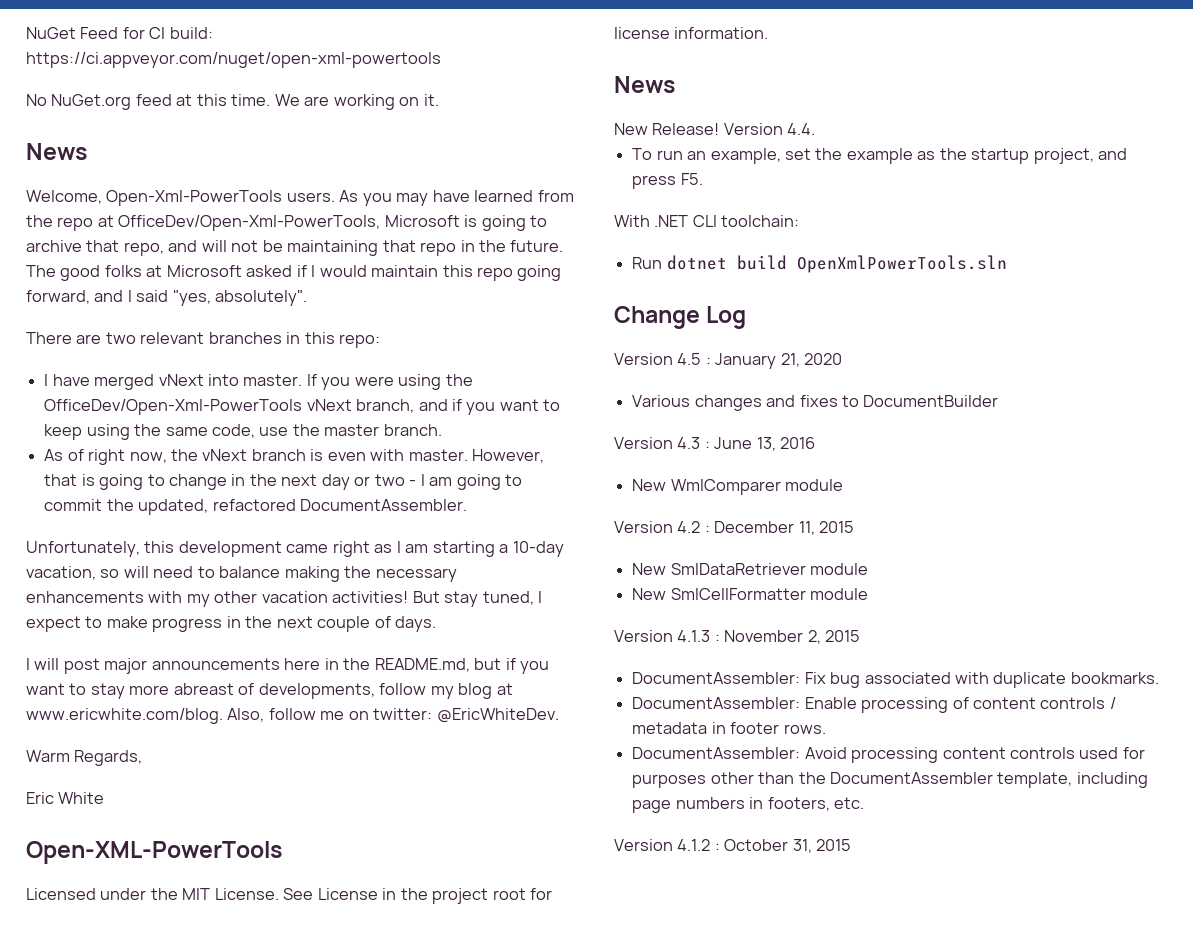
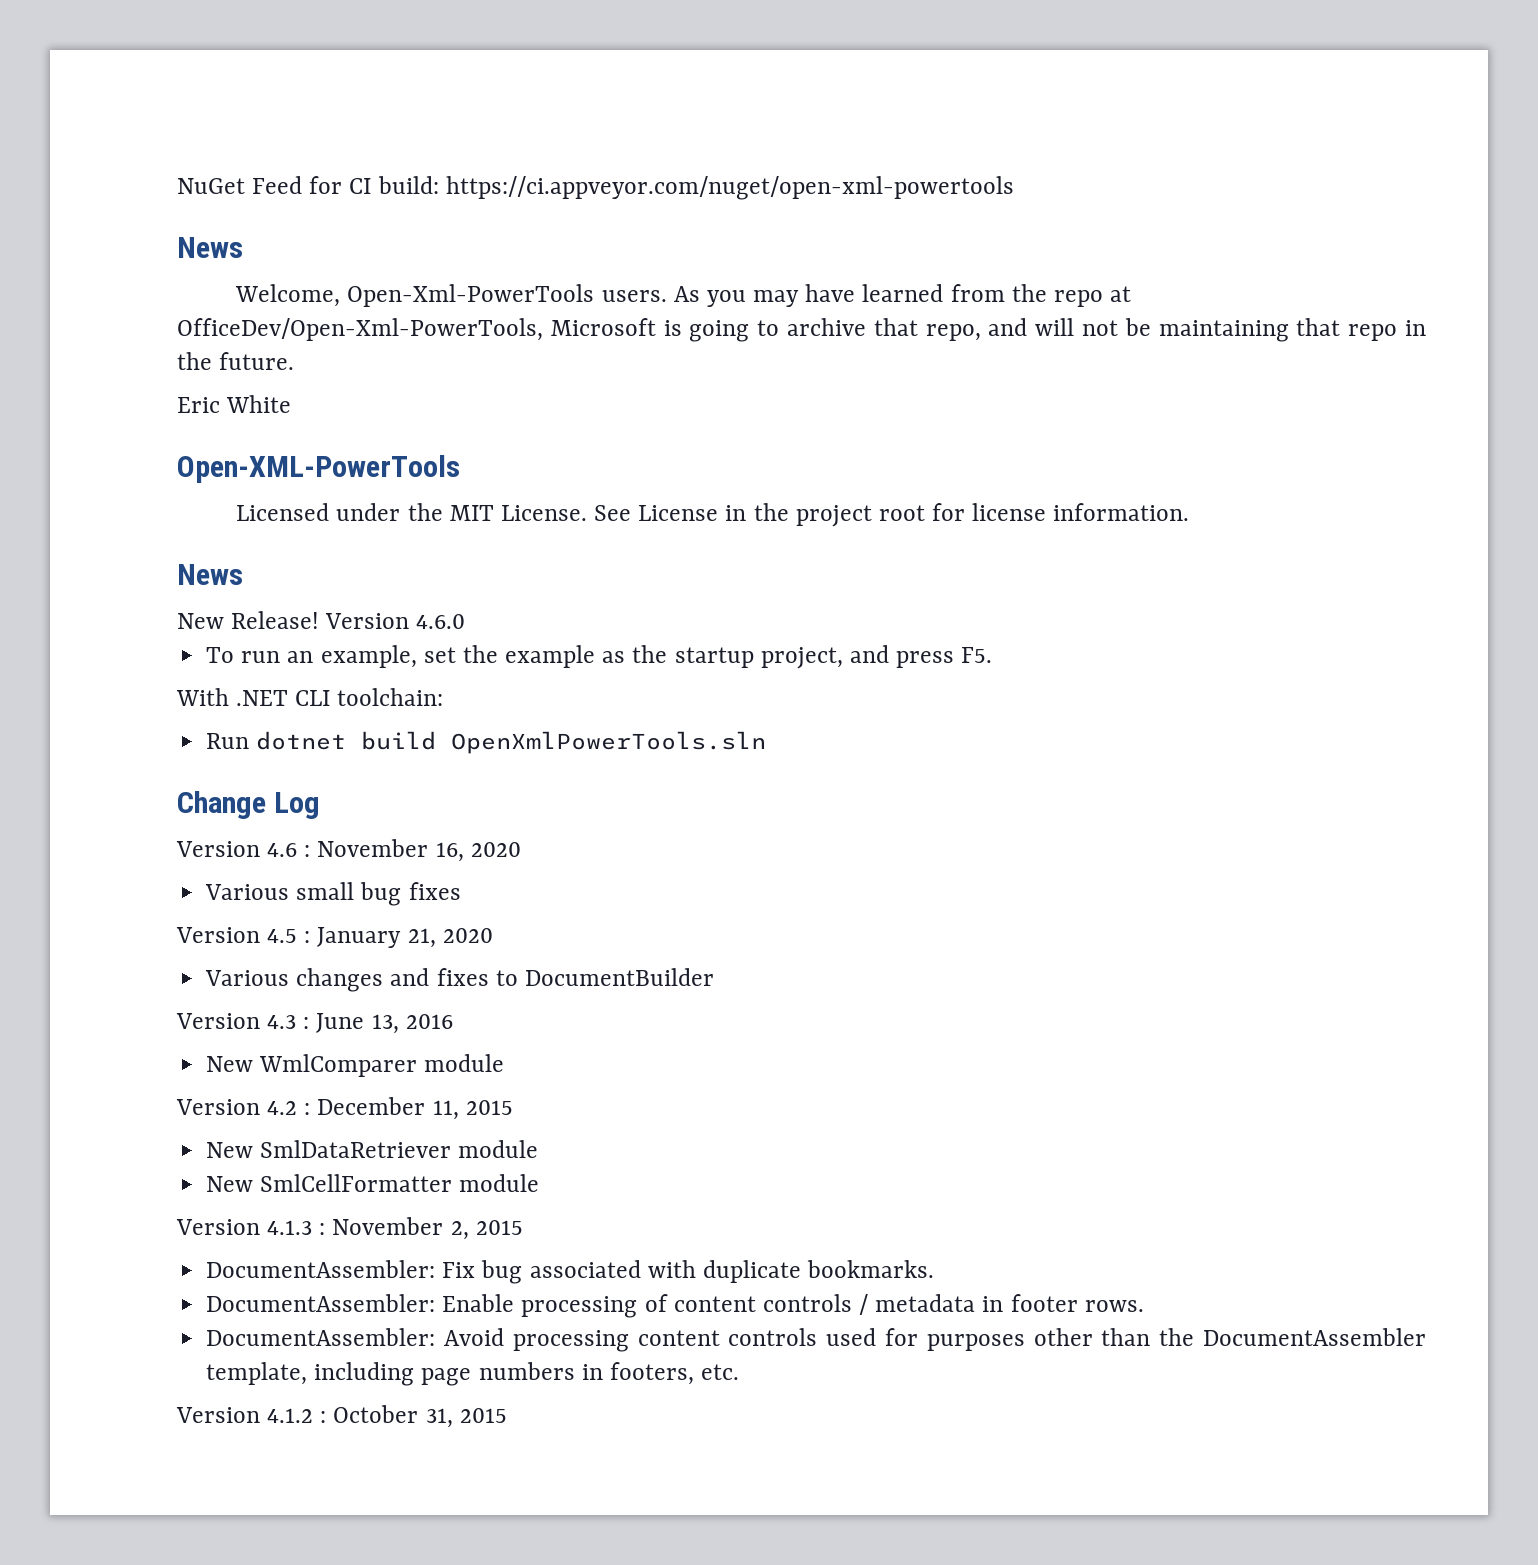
- No NuGet.org feed at this time. We are working on it.
- The good folks at Microsoft asked if I would maintain this repo going forward, and I said "yes, absolutely".
- There are two relevant branches in this repo:
- I have merged vNext into master. If you were using the OfficeDev/Open-Xml-PowerTools vNext branch, and if you want to keep using the same code, use the master branch.
- As of right now, the vNext branch is even with master. However, that is going to change in the next day or two - I am going to commit the updated, refactored DocumentAssembler.
- Unfortunately, this development came right as I am starting a 10-day vacation, so will need to balance making the necessary enhancements with my other vacation activities! But stay tuned, I expect to make progress in the next couple of days.
- I will post major announcements here in the README.md, but if you want to stay more abreast of developments, follow my blog at www.ericwhite.com/blog. Also, follow me on twitter: @EricWhiteDev.
- Warm Regards,
- Version 4.4.
+ Version 4.6.0
+ Version 4.6 : November 16, 2020
+ Various small bug fixes

